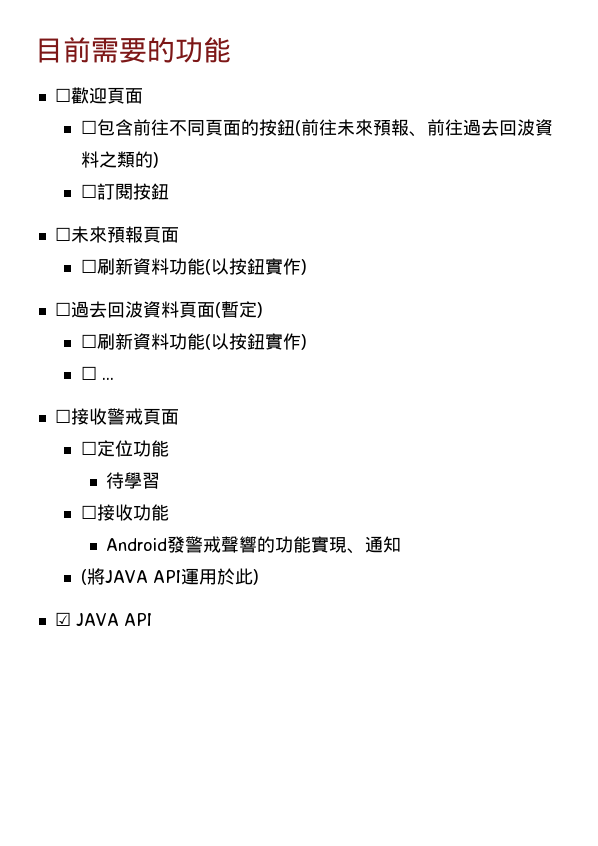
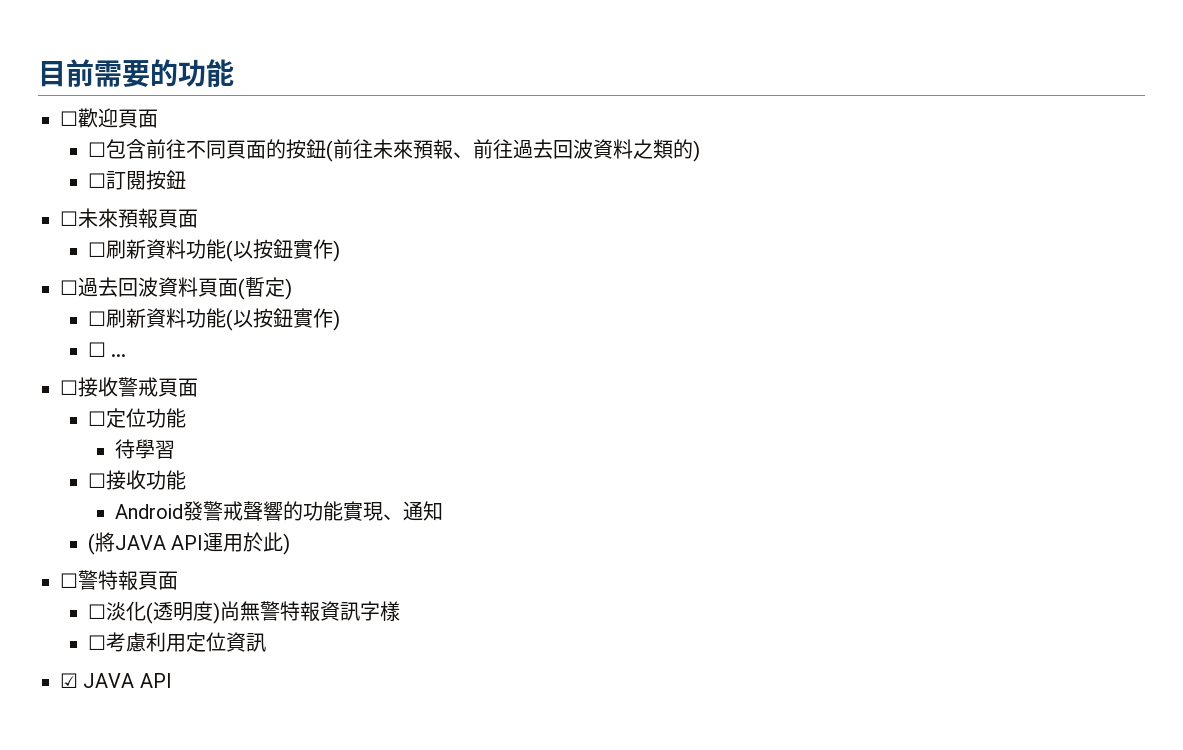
+ ☐警特報頁面
+ ☐淡化(透明度)尚無警特報資訊字樣
+ ☐考慮利用定位資訊

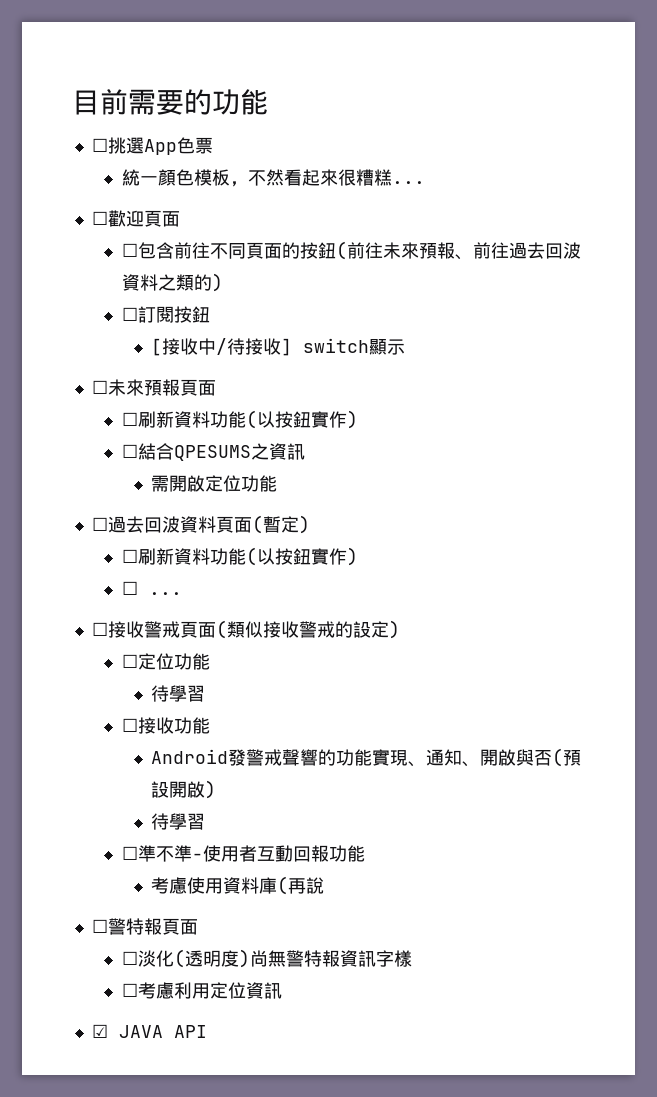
+ ☐挑選App色票
+ 統一顏色模板，不然看起來很糟糕...
+ [接收中/待接收] switch顯示
+ ☐結合QPESUMS之資訊
+ 需開啟定位功能
- ☐接收警戒頁面
+ ☐接收警戒頁面(類似接收警戒的設定)
- Android發警戒聲響的功能實現、通知
- (將JAVA API運用於此)
+ Android發警戒聲響的功能實現、通知、開啟與否(預設開啟)
+ 待學習
+ ☐準不準-使用者互動回報功能
+ 考慮使用資料庫(再說

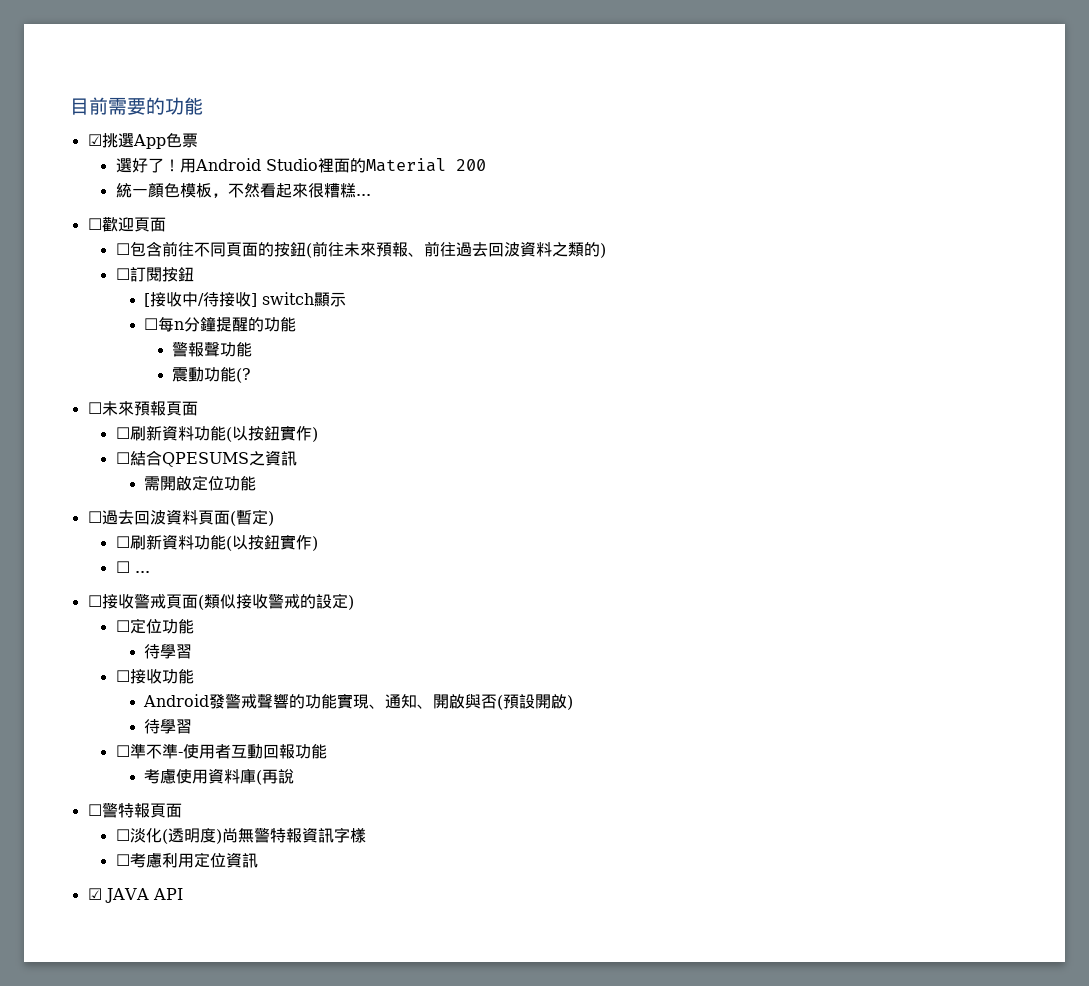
- ☐挑選App色票
+ ☑挑選App色票
+ 選好了！用Android Studio裡面的Material 200
+ ☐每n分鐘提醒的功能
+ 警報聲功能
+ 震動功能(?

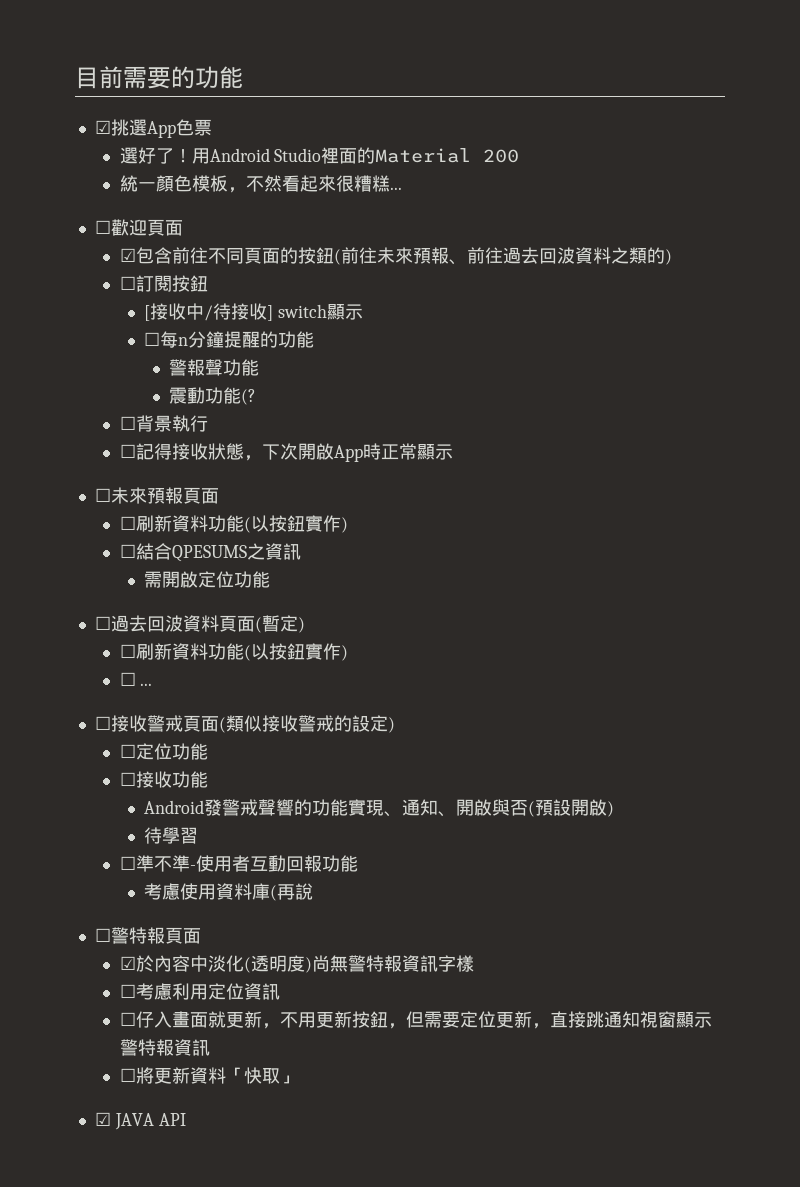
- ☐包含前往不同頁面的按鈕(前往未來預報、前往過去回波資料之類的)
+ ☑包含前往不同頁面的按鈕(前往未來預報、前往過去回波資料之類的)
+ ☐背景執行
+ ☐記得接收狀態，下次開啟App時正常顯示
  ☐定位功能
- 待學習
- ☐淡化(透明度)尚無警特報資訊字樣
+ ☑於內容中淡化(透明度)尚無警特報資訊字樣
+ ☐仔入畫面就更新，不用更新按鈕，但需要定位更新，直接跳通知視窗顯示警特報資訊
+ ☐將更新資料「快取」

